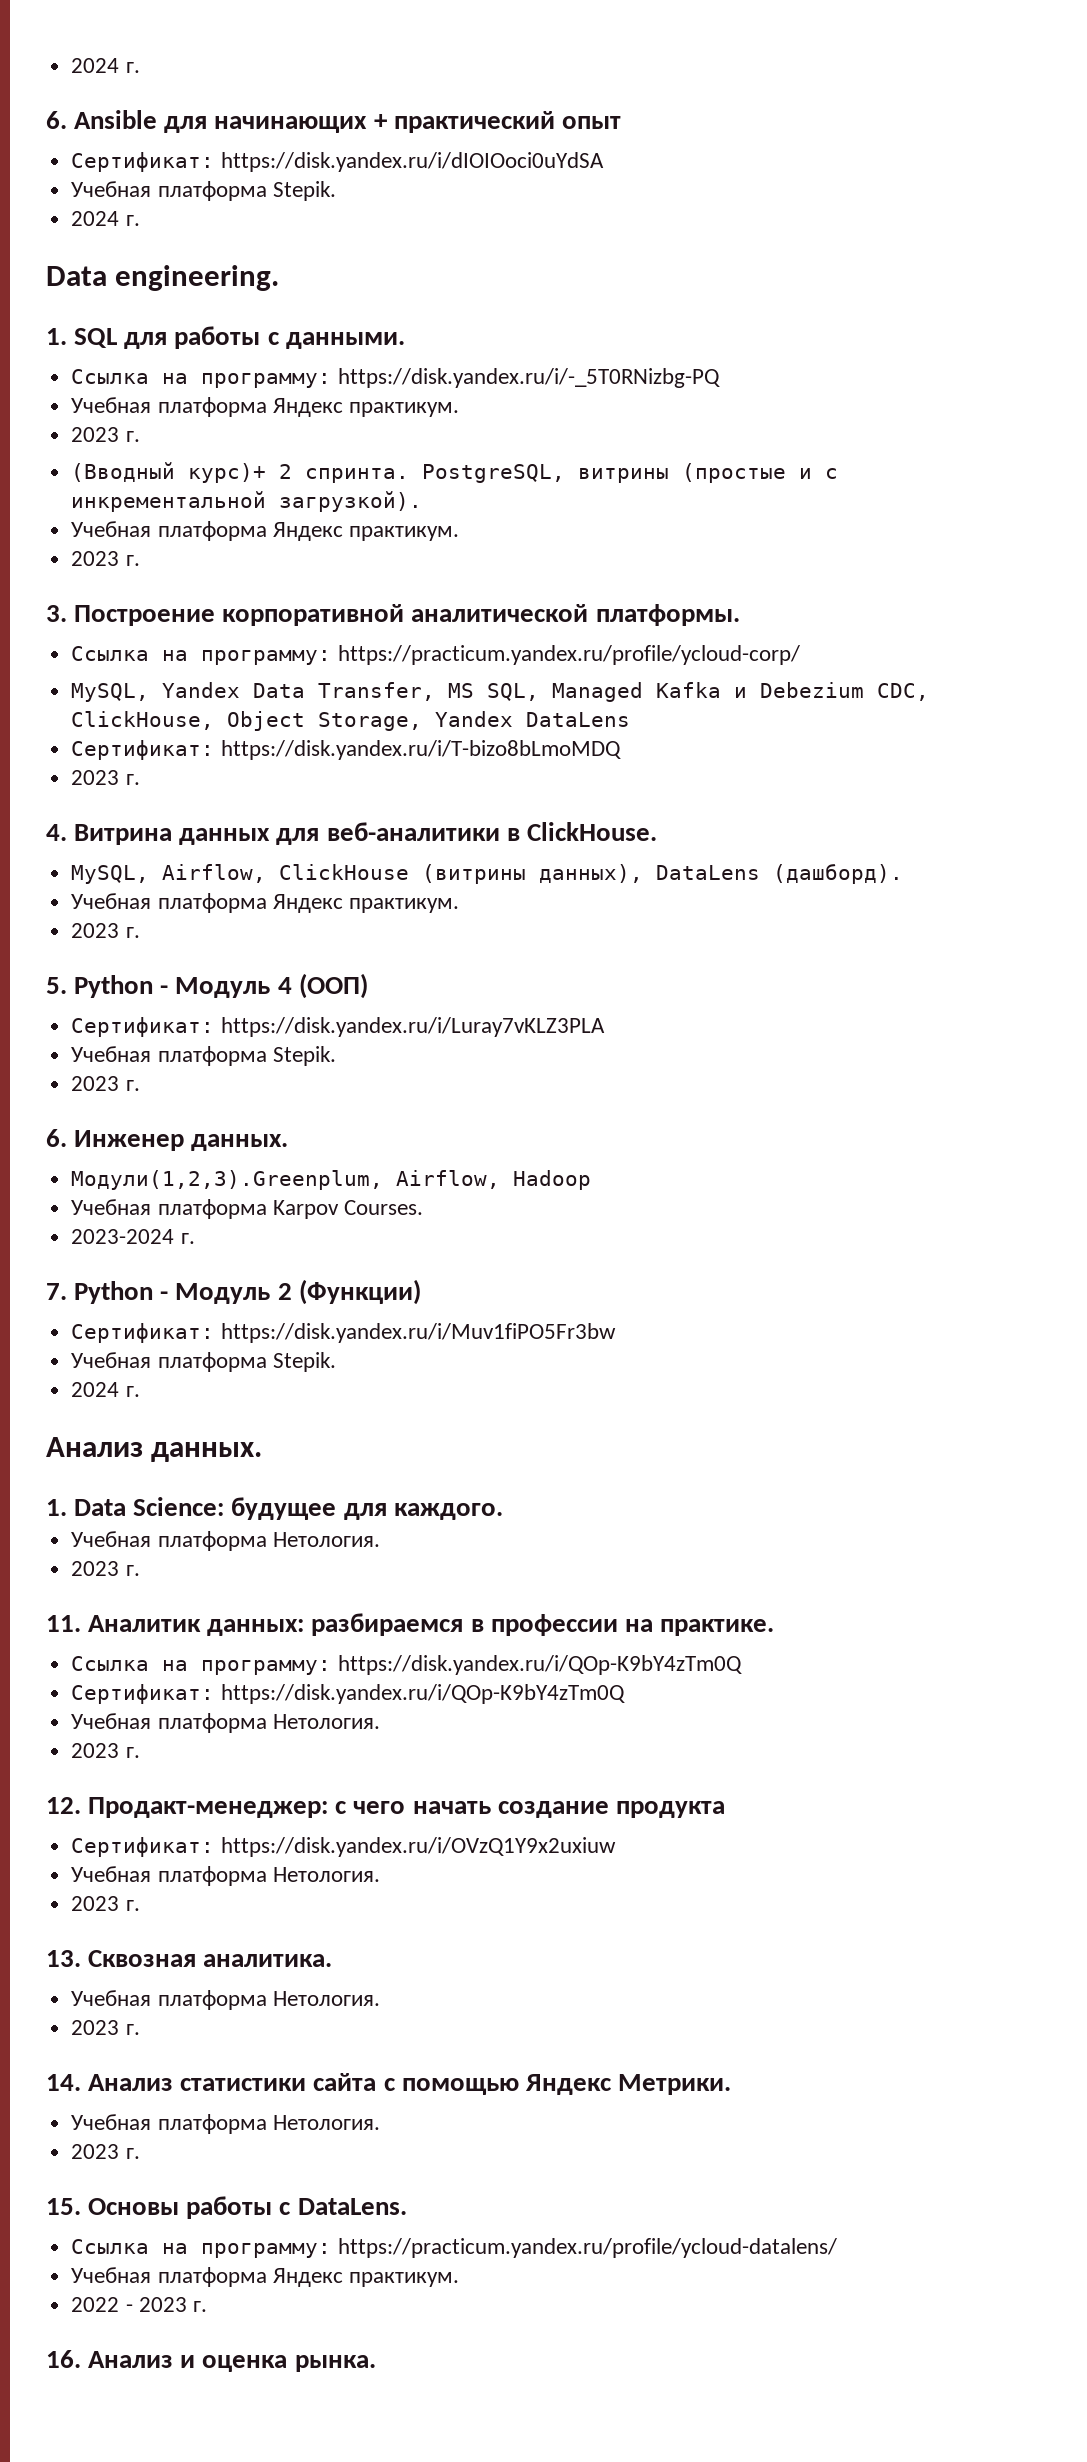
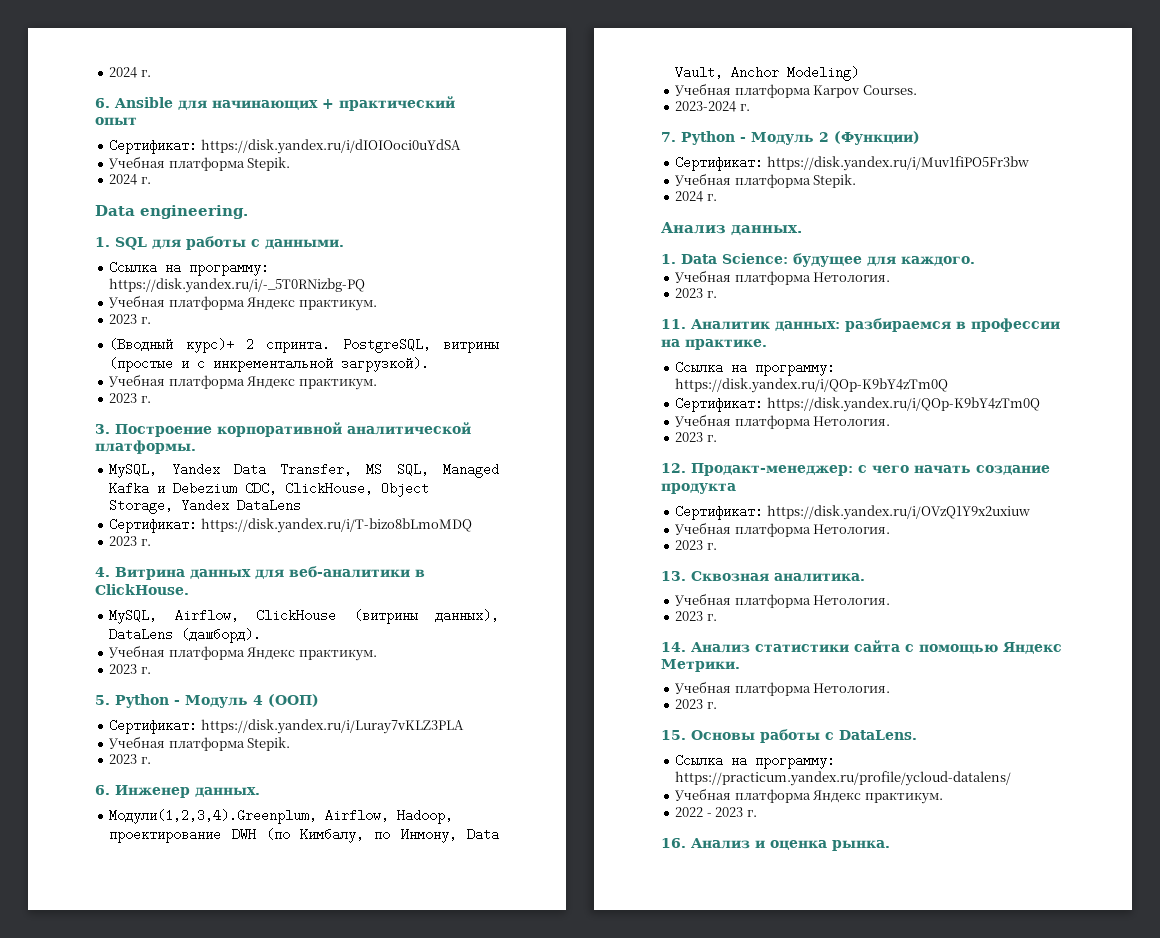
- Ссылка на программу: https://practicum.yandex.ru/profile/ycloud-corp/
- Модули(1,2,3).Greenplum, Airflow, Hadoop
+ Модули(1,2,3,4).Greenplum, Airflow, Hadoop, проектирование DWH (по Кимбалу, по Инмону, Data Vault, Anchor Modeling)

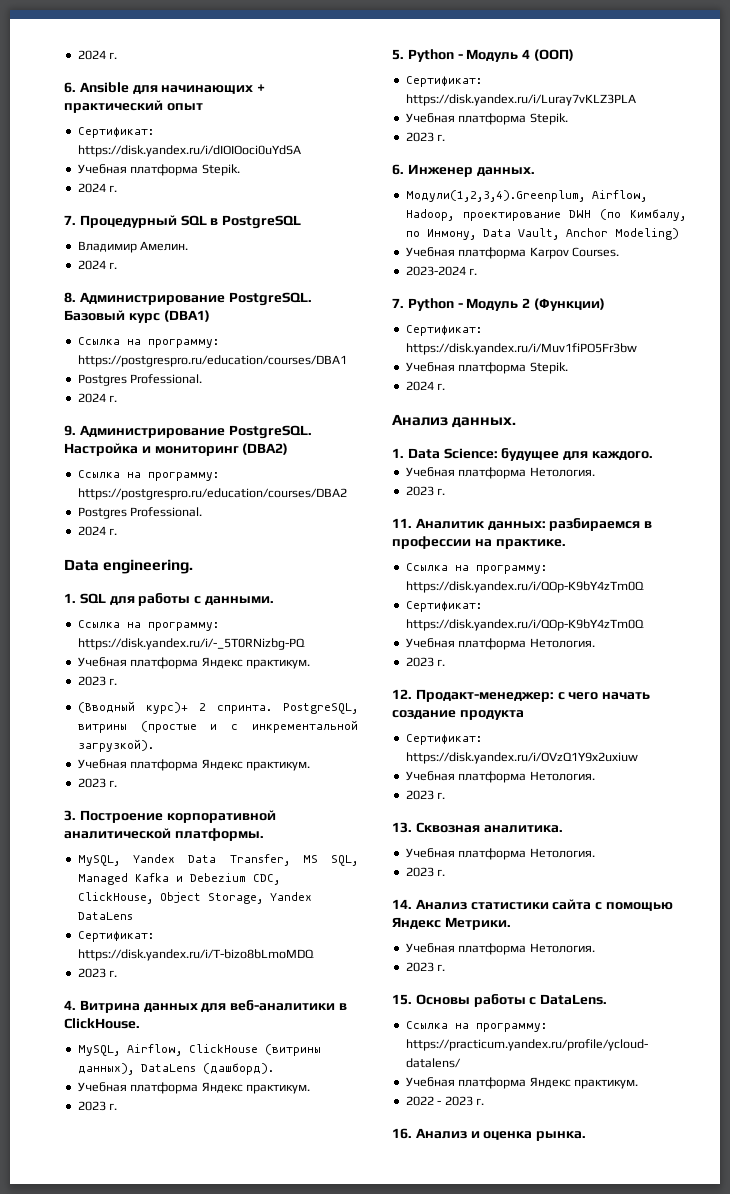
+ 7. Процедурный SQL в PostgreSQL
+ Владимир Амелин.
+ 2024 г.
+ 8. Администрирование PostgreSQL. Базовый курс (DBA1)
+ Ссылка на программу: https://postgrespro.ru/education/courses/DBA1
+ Postgres Professional.
+ 2024 г.
+ 9. Администрирование PostgreSQL. Настройка и мониторинг (DBA2)
+ Ссылка на программу: https://postgrespro.ru/education/courses/DBA2
+ Postgres Professional.
+ 2024 г.

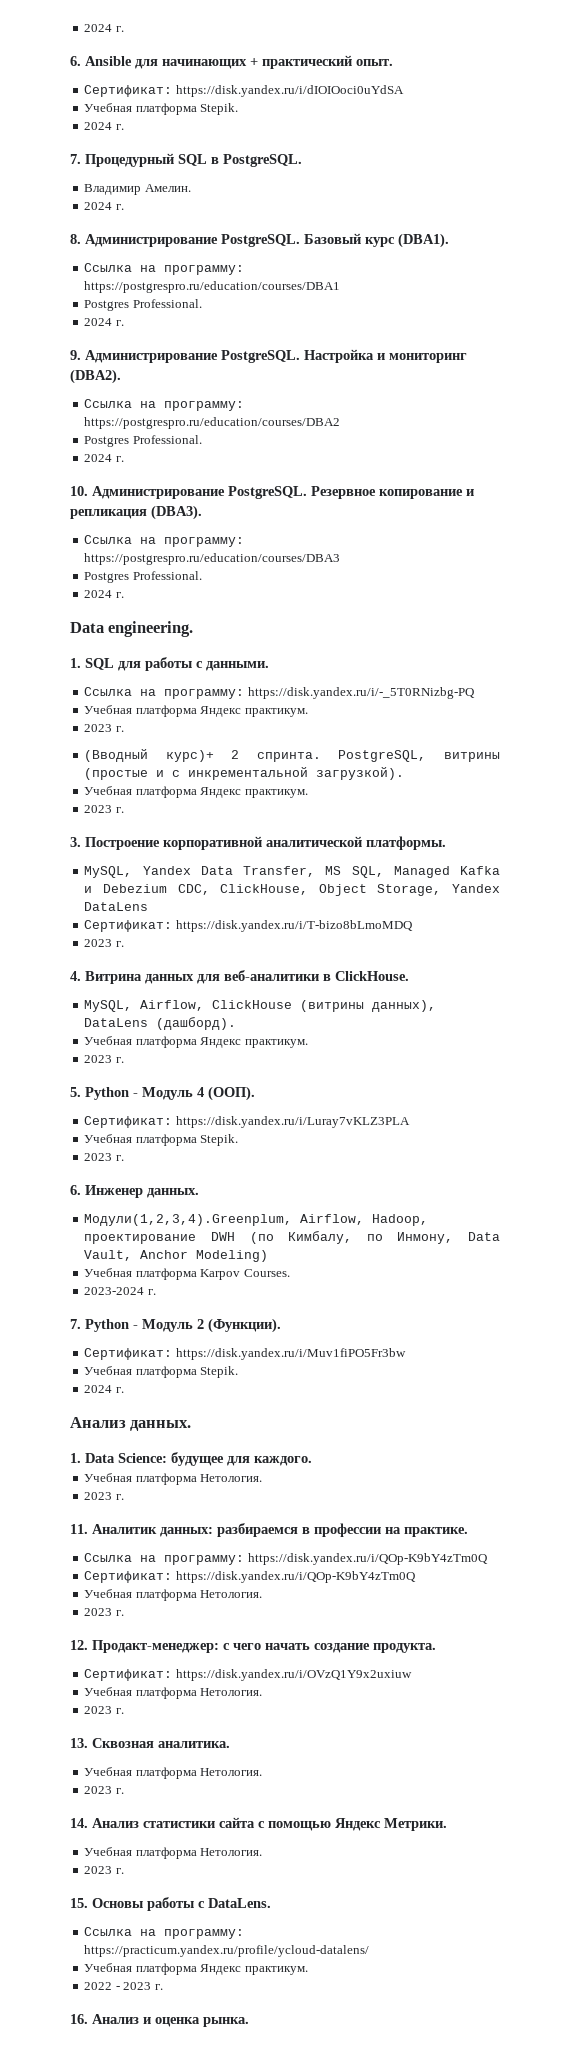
- 6. Ansible для начинающих + практический опыт
+ 6. Ansible для начинающих + практический опыт.
- 7. Процедурный SQL в PostgreSQL
+ 7. Процедурный SQL в PostgreSQL.
- Базовый курс (DBA1)
+ Базовый курс (DBA1).
- Настройка и мониторинг (DBA2)
+ Настройка и мониторинг (DBA2).
+ 10. Администрирование PostgreSQL. Резервное копирование и репликация (DBA3).
+ Ссылка на программу: https://postgrespro.ru/education/courses/DBA3
+ Postgres Professional.
+ 2024 г.
- 5. Python - Модуль 4 (ООП)
+ 5. Python - Модуль 4 (ООП).
- 7. Python - Модуль 2 (Функции)
+ 7. Python - Модуль 2 (Функции).
- 12. Продакт-менеджер: с чего начать создание продукта
+ 12. Продакт-менеджер: с чего начать создание продукта.

